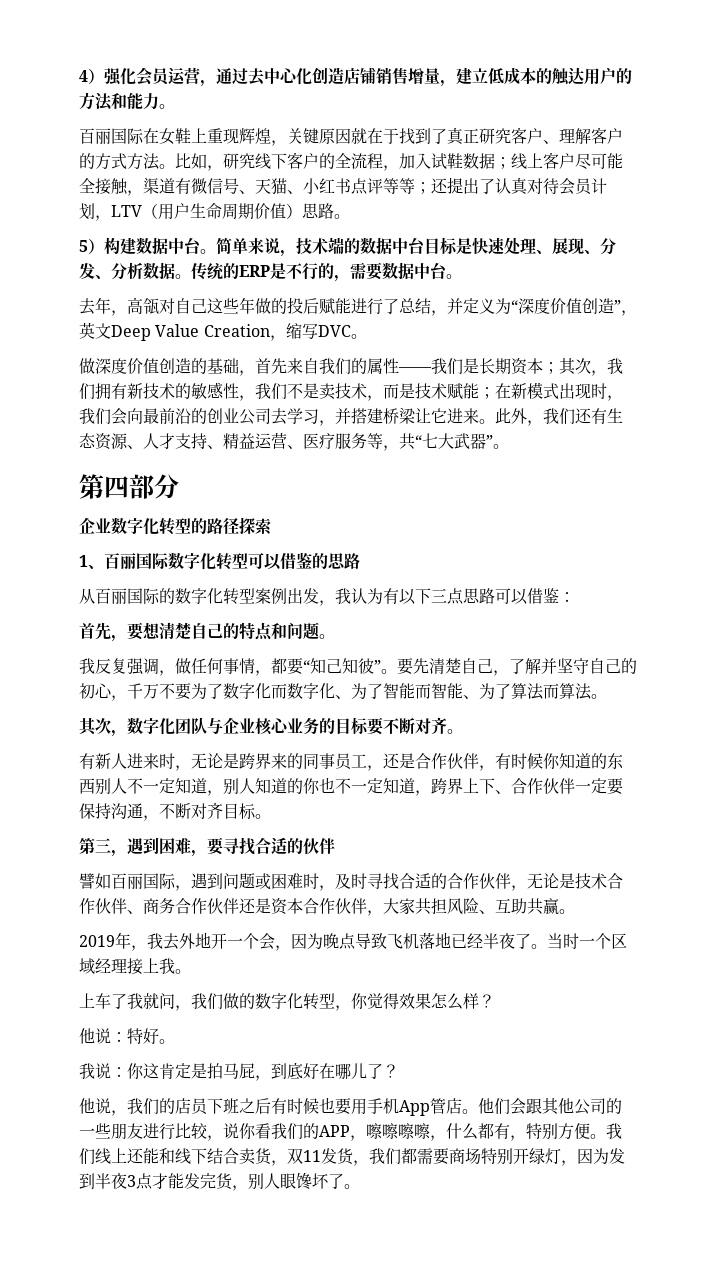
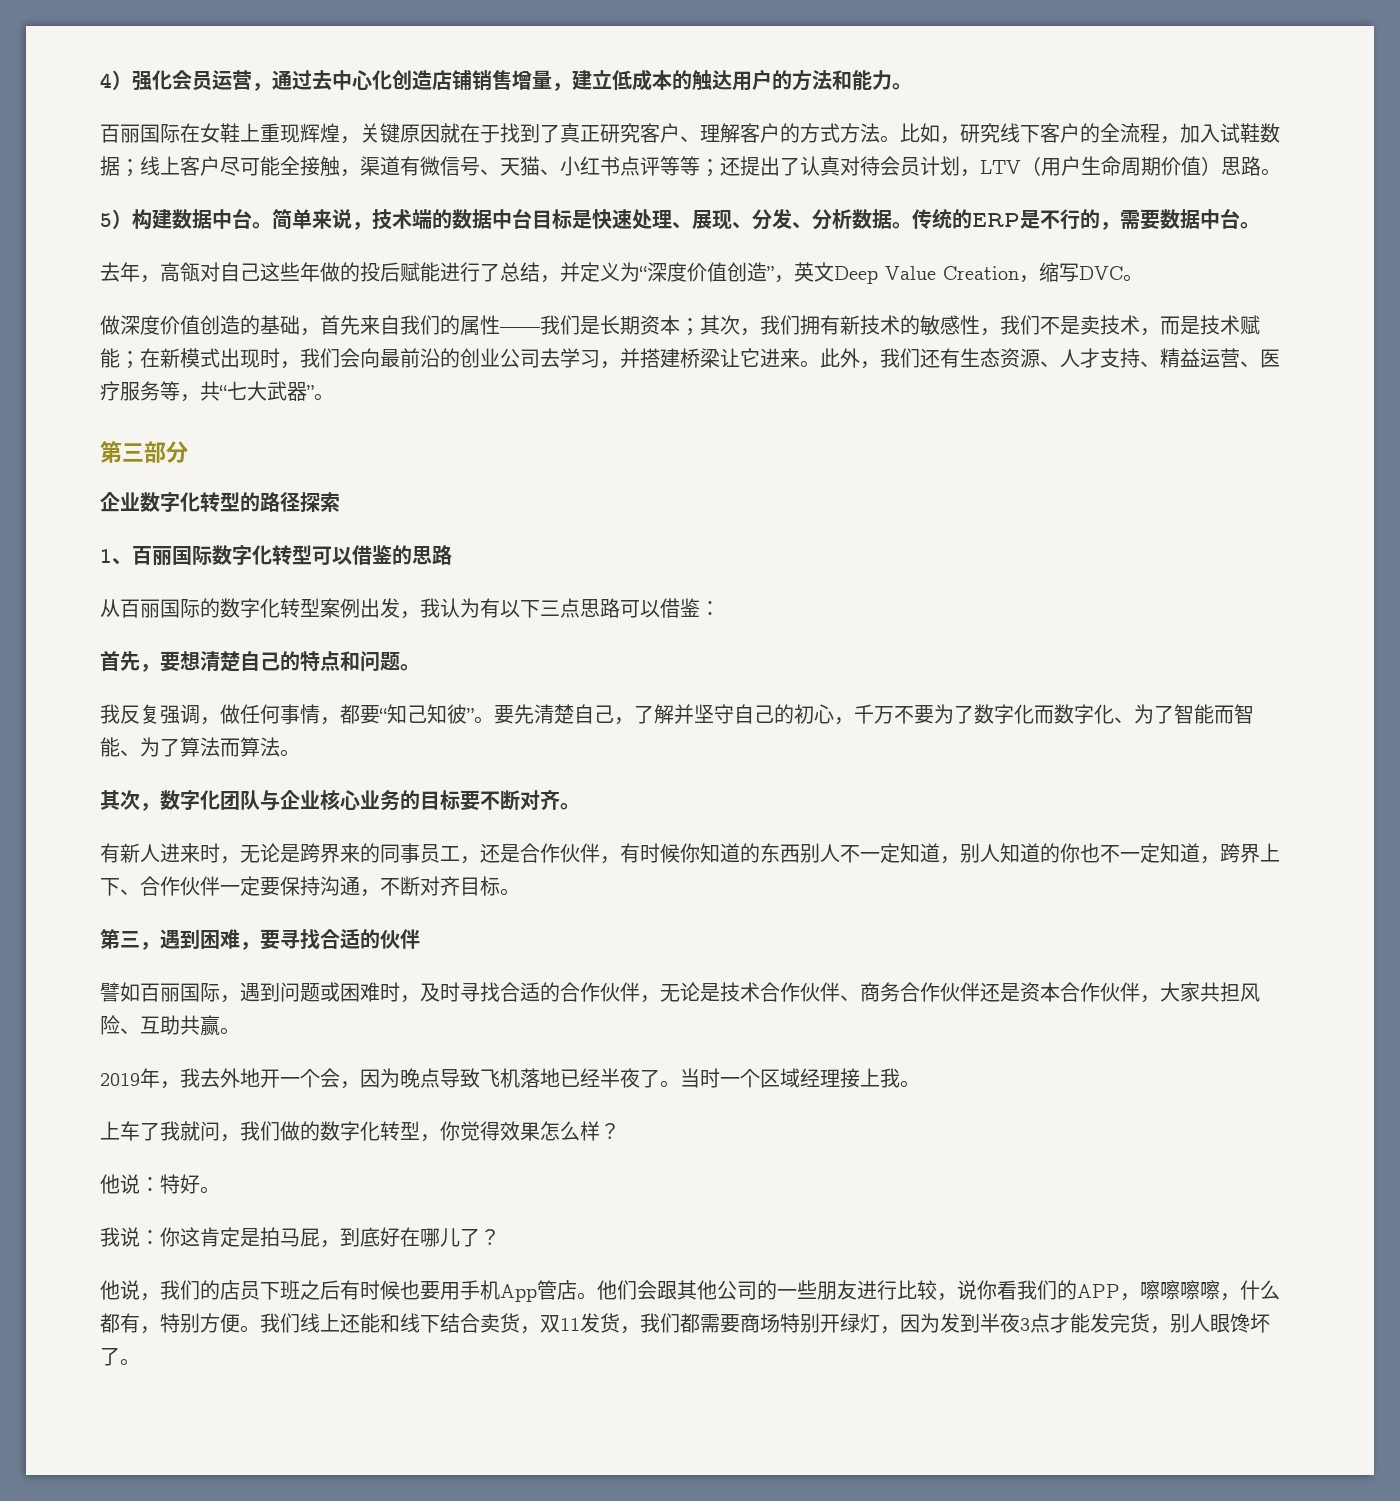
- 第四部分
+ 第三部分

